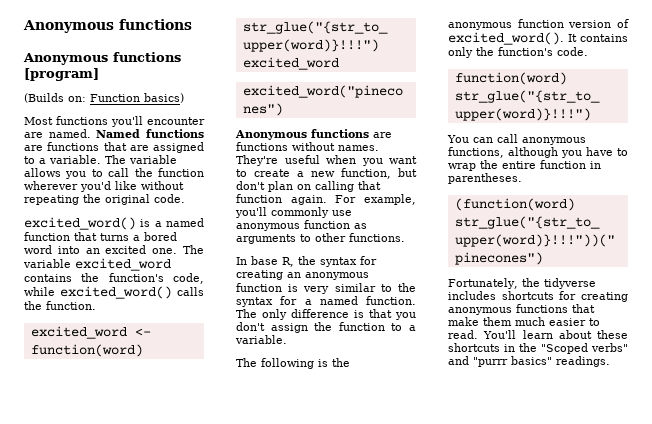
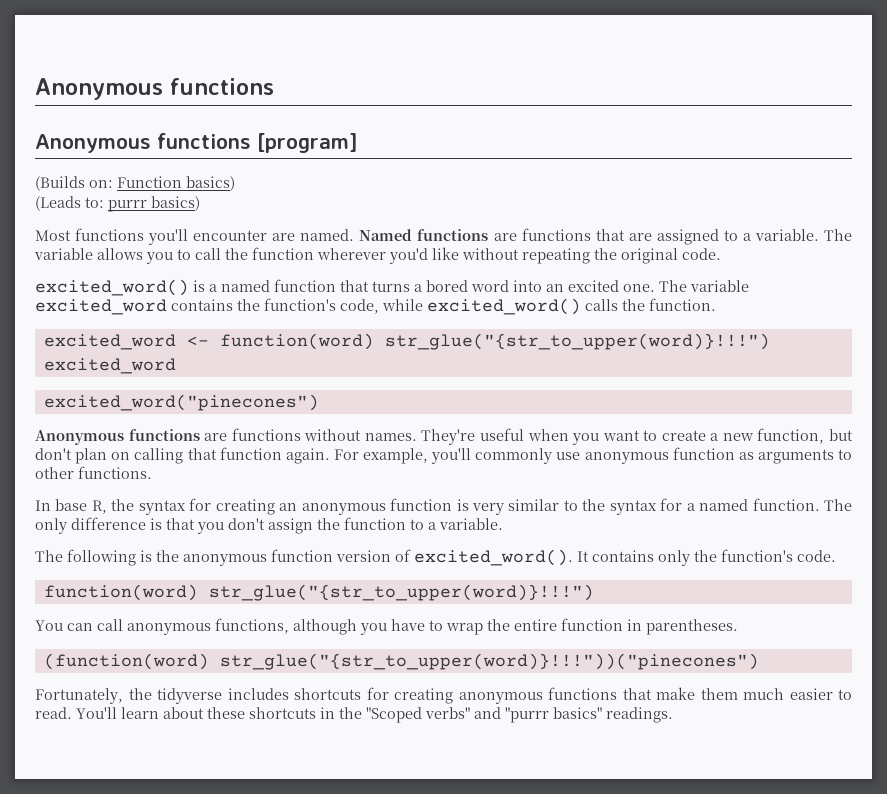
+ (Leads to: purrr basics)

